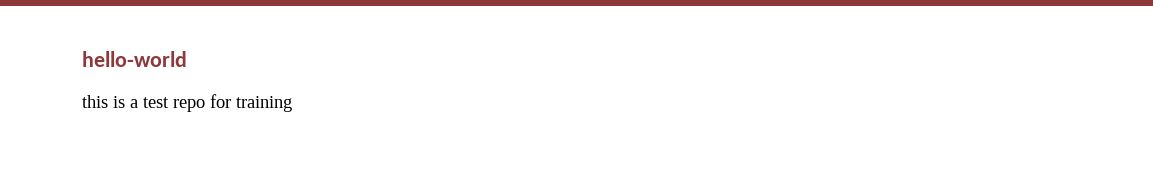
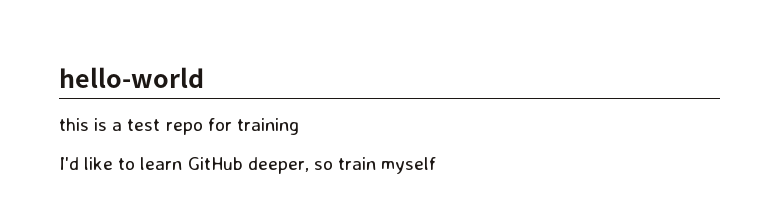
+ I'd like to learn GitHub deeper, so train myself

